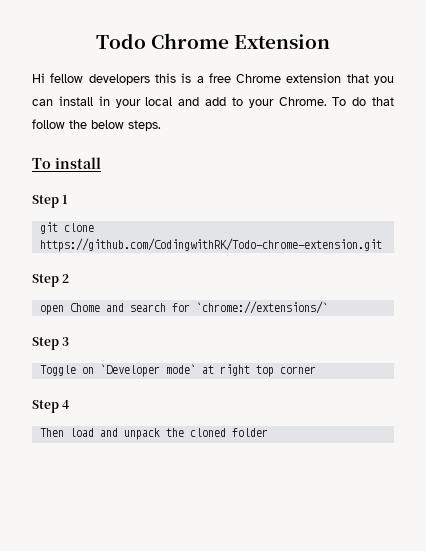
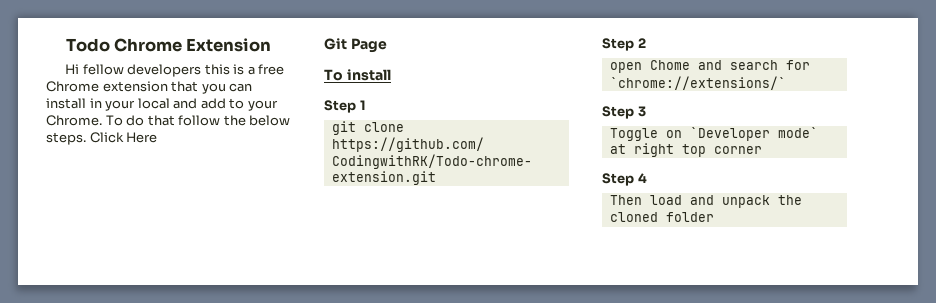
+ Click Here
+ Git Page

